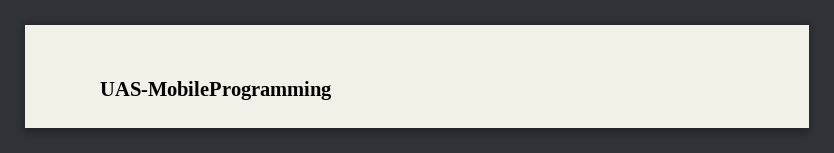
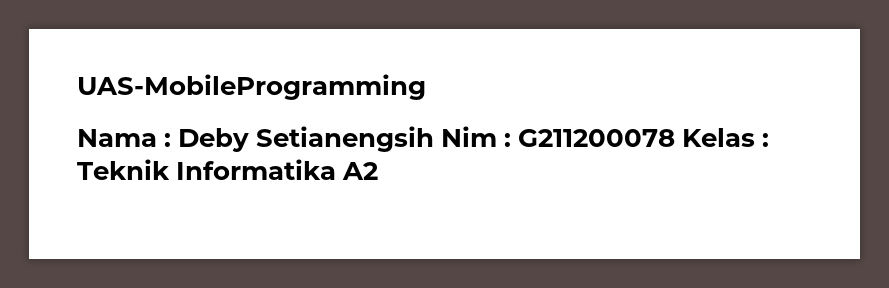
+ Nama : Deby Setianengsih Nim : G211200078 Kelas : Teknik Informatika A2

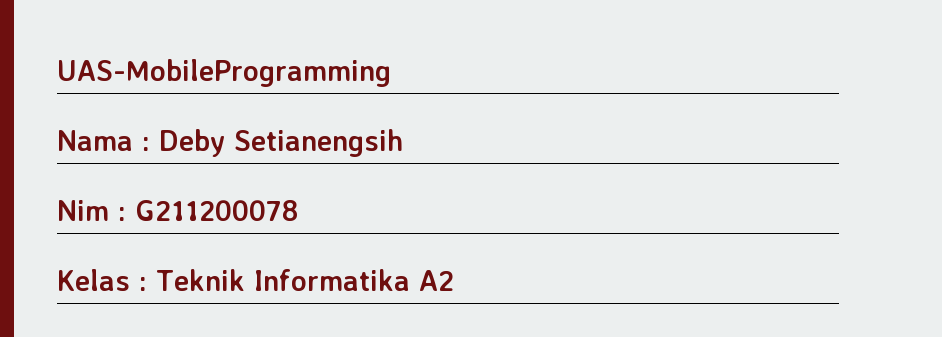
- Nama : Deby Setianengsih Nim : G211200078 Kelas : Teknik Informatika A2
+ Nama : Deby Setianengsih
+ Nim : G211200078
+ Kelas : Teknik Informatika A2

